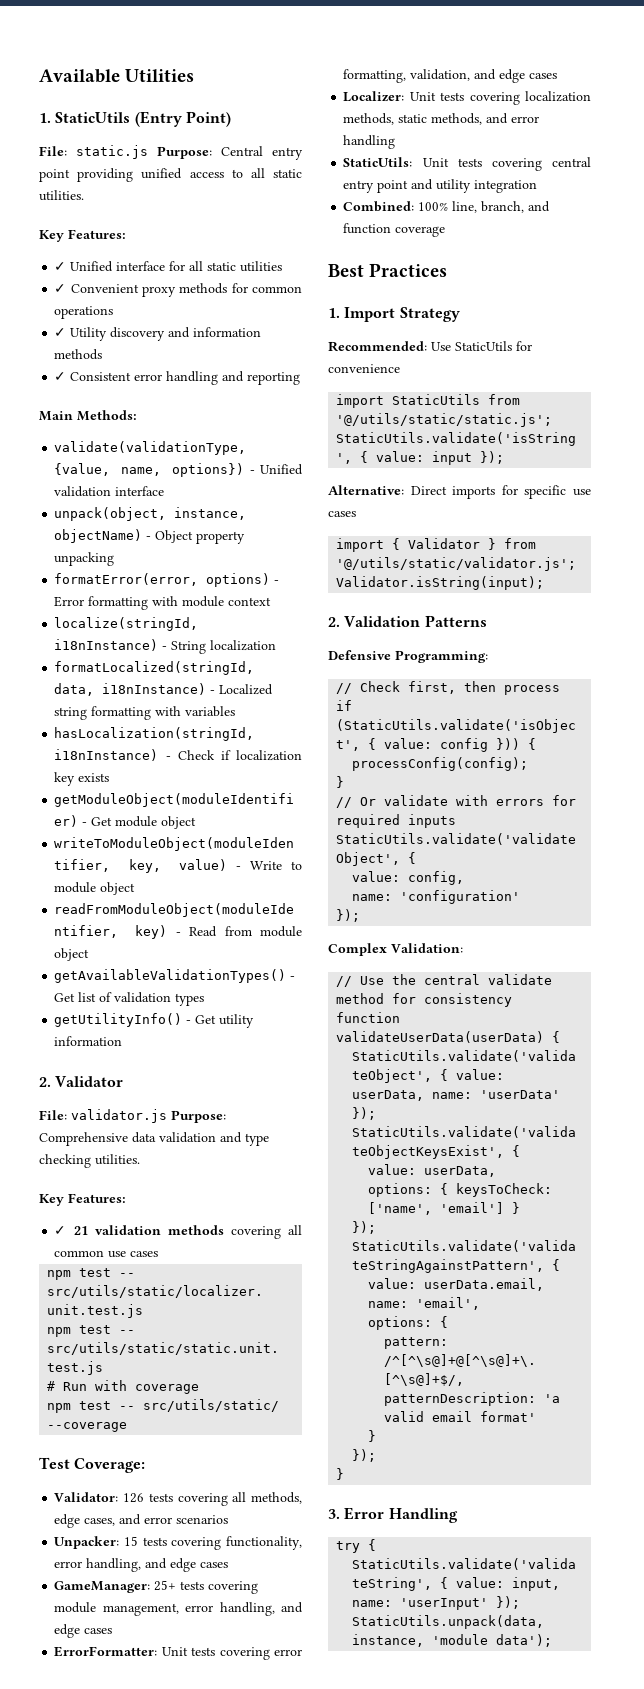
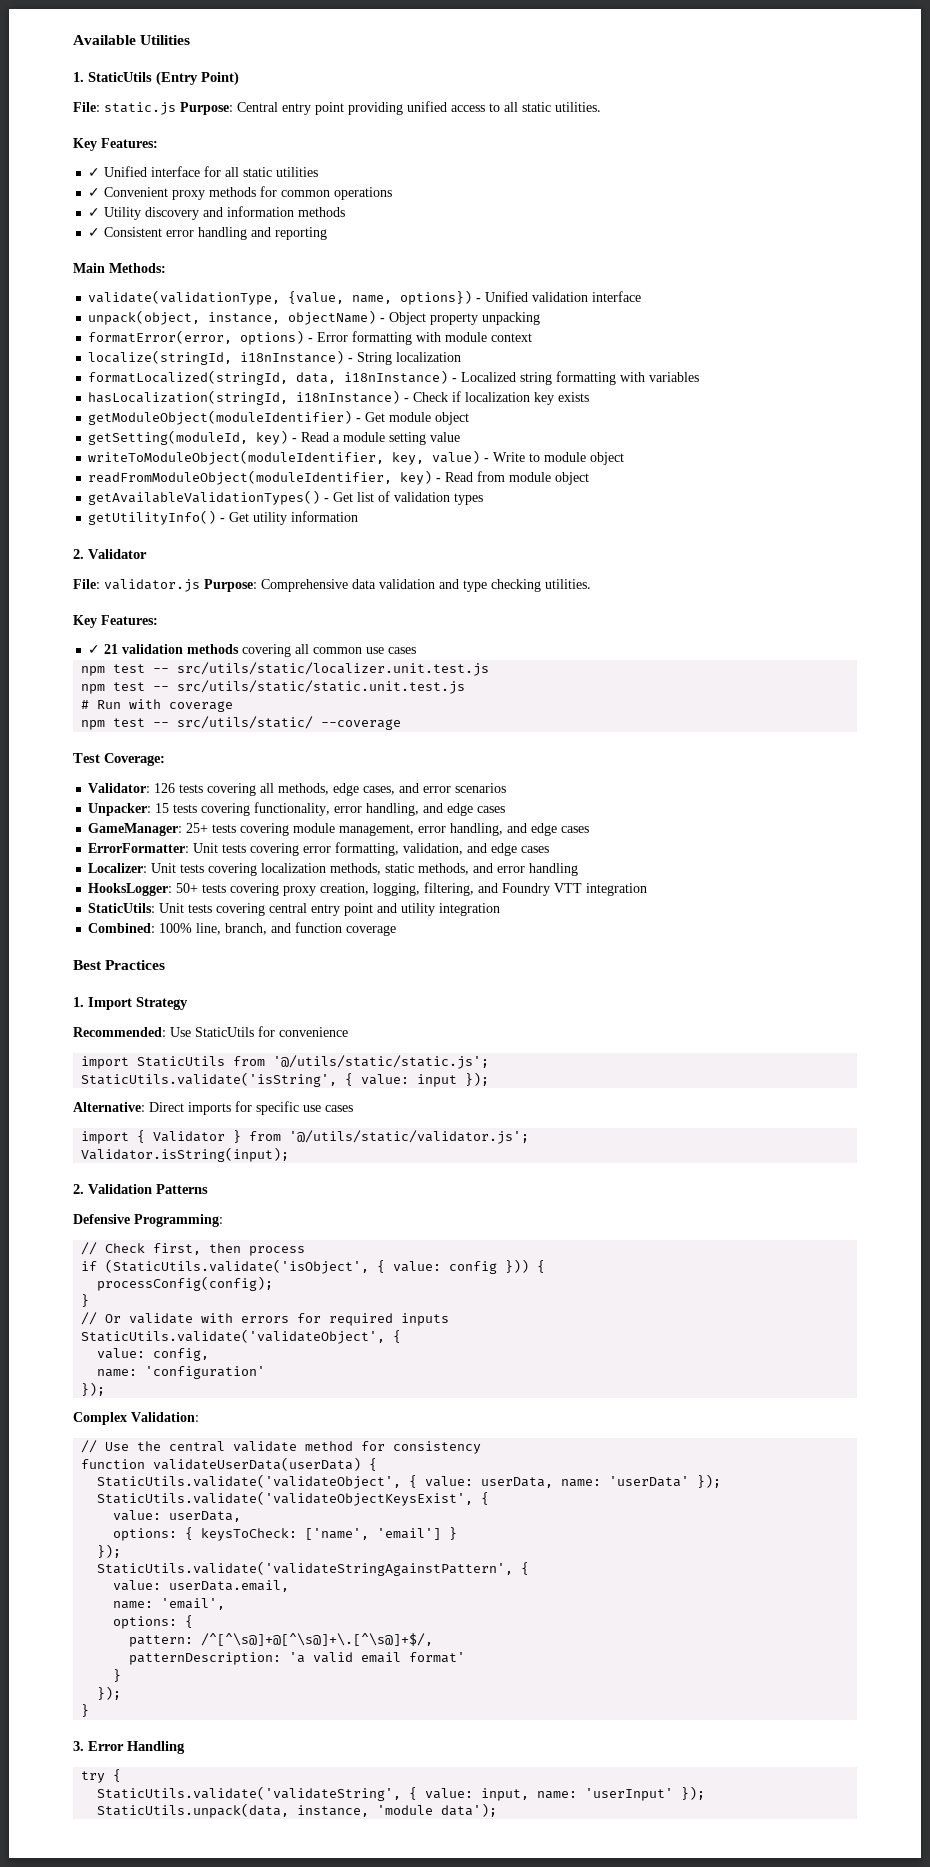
+ getSetting(moduleId, key) - Read a module setting value
+ HooksLogger: 50+ tests covering proxy creation, logging, filtering, and Foundry VTT integration

